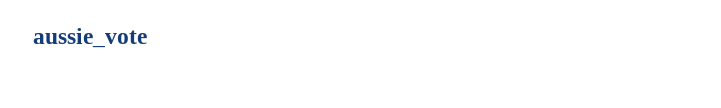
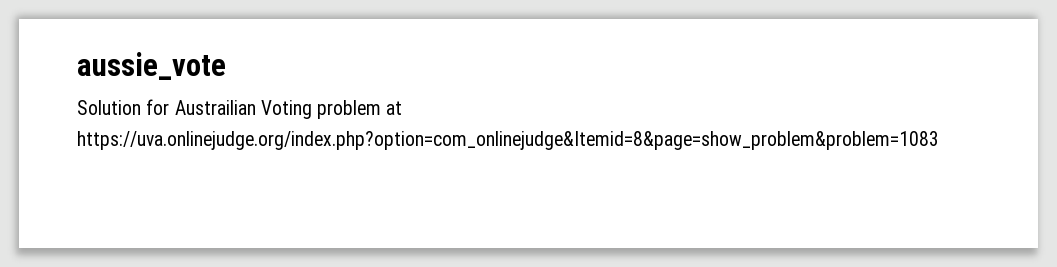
+ Solution for Austrailian Voting problem at https://uva.onlinejudge.org/index.php?option=com_onlinejudge&Itemid=8&page=show_problem&problem=1083

